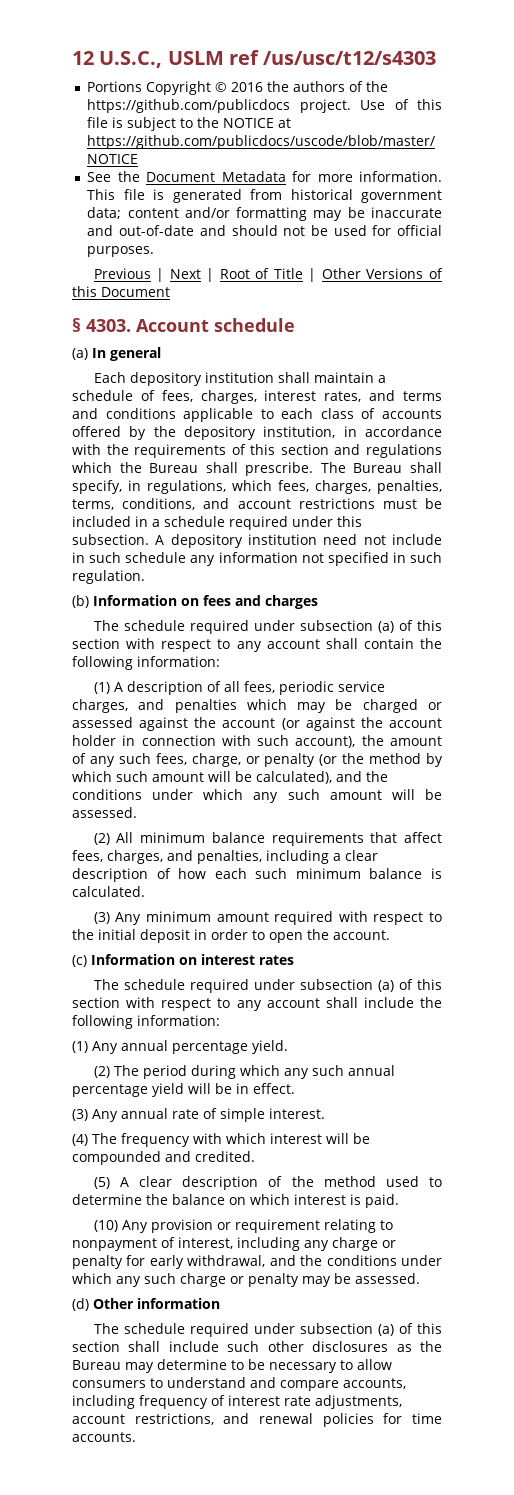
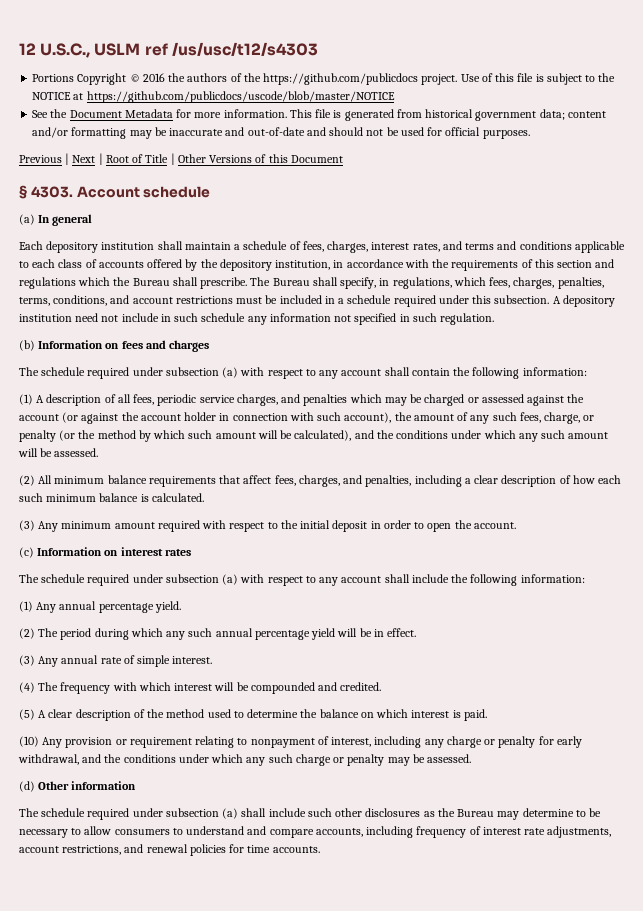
- The schedule required under subsection (a) of this section with respect to any account shall contain the following information:
+ The schedule required under subsection (a) with respect to any account shall contain the following information:
- The schedule required under subsection (a) of this section with respect to any account shall include the following information:
+ The schedule required under subsection (a) with respect to any account shall include the following information:
- The schedule required under subsection (a) of this section shall include such other disclosures as the Bureau may determine to be necessary to allow consumers to understand and compare accounts, including frequency of interest rate adjustments, account restrictions, and renewal policies for time accounts.
+ The schedule required under subsection (a) shall include such other disclosures as the Bureau may determine to be necessary to allow consumers to understand and compare accounts, including frequency of interest rate adjustments, account restrictions, and renewal policies for time accounts.

